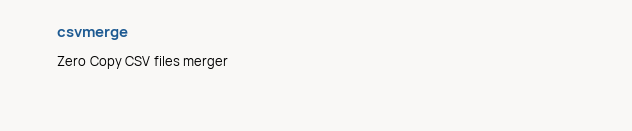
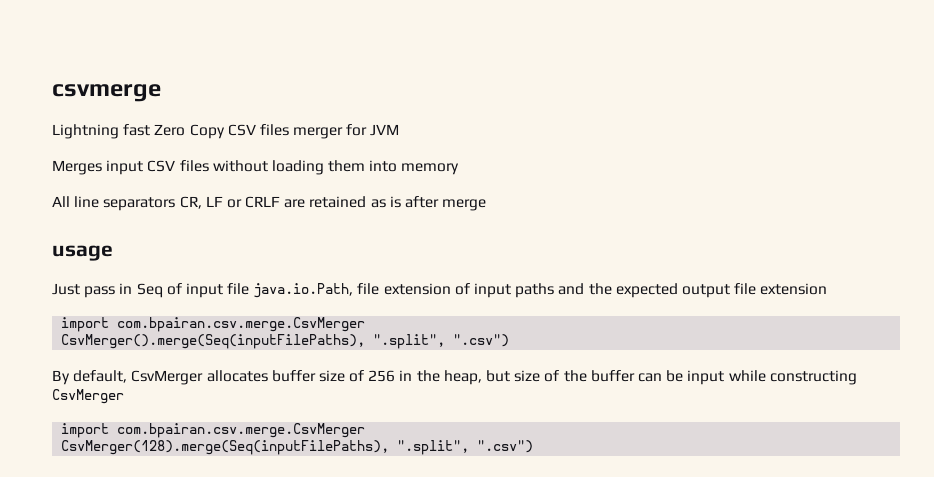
- Zero Copy CSV files merger
+ Lightning fast Zero Copy CSV files merger for JVM
+ Merges input CSV files without loading them into memory
+ All line separators CR, LF or CRLF are retained as is after merge
+ usage
+ Just pass in Seq of input file java.io.Path, file extension of input paths and the expected output file extension
+ import com.bpairan.csv.merge.CsvMerger
+ CsvMerger().merge(Seq(inputFilePaths), ".split", ".csv")
+ By default, CsvMerger allocates buffer size of 256 in the heap, but size of the buffer can be input while constructing CsvMerger
+ import com.bpairan.csv.merge.CsvMerger
+ CsvMerger(128).merge(Seq(inputFilePaths), ".split", ".csv")

